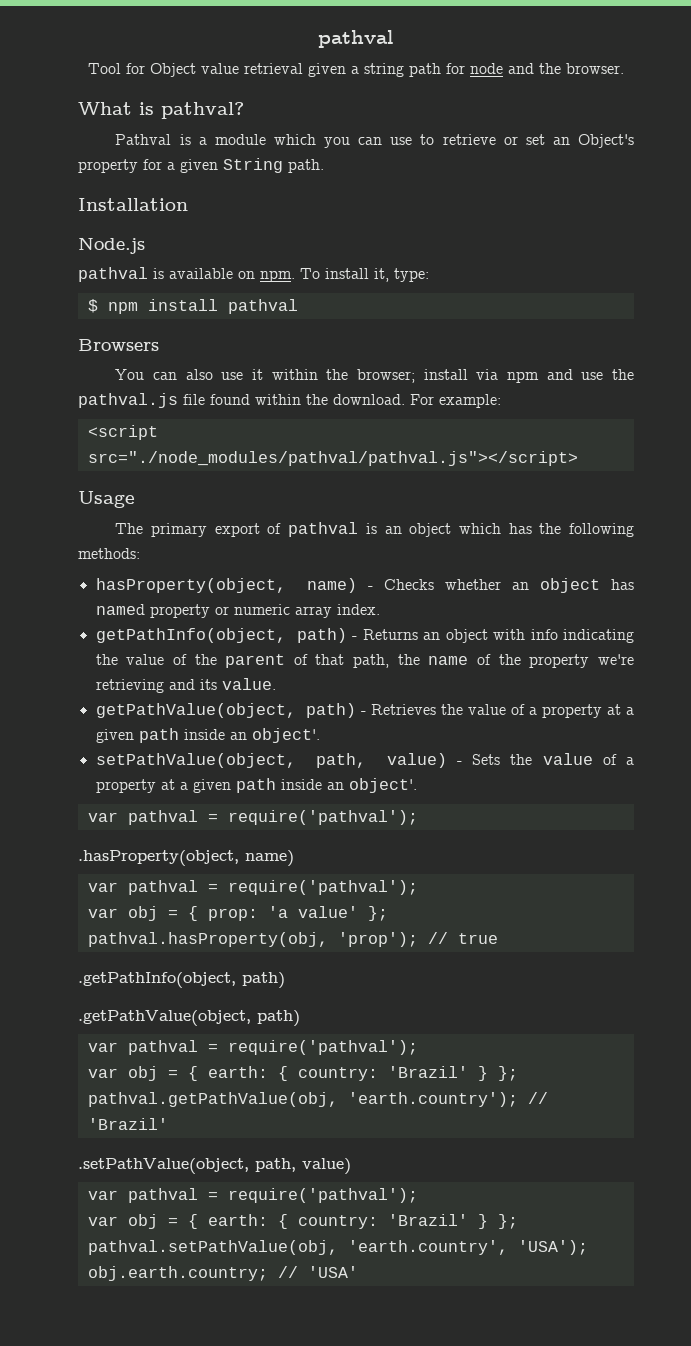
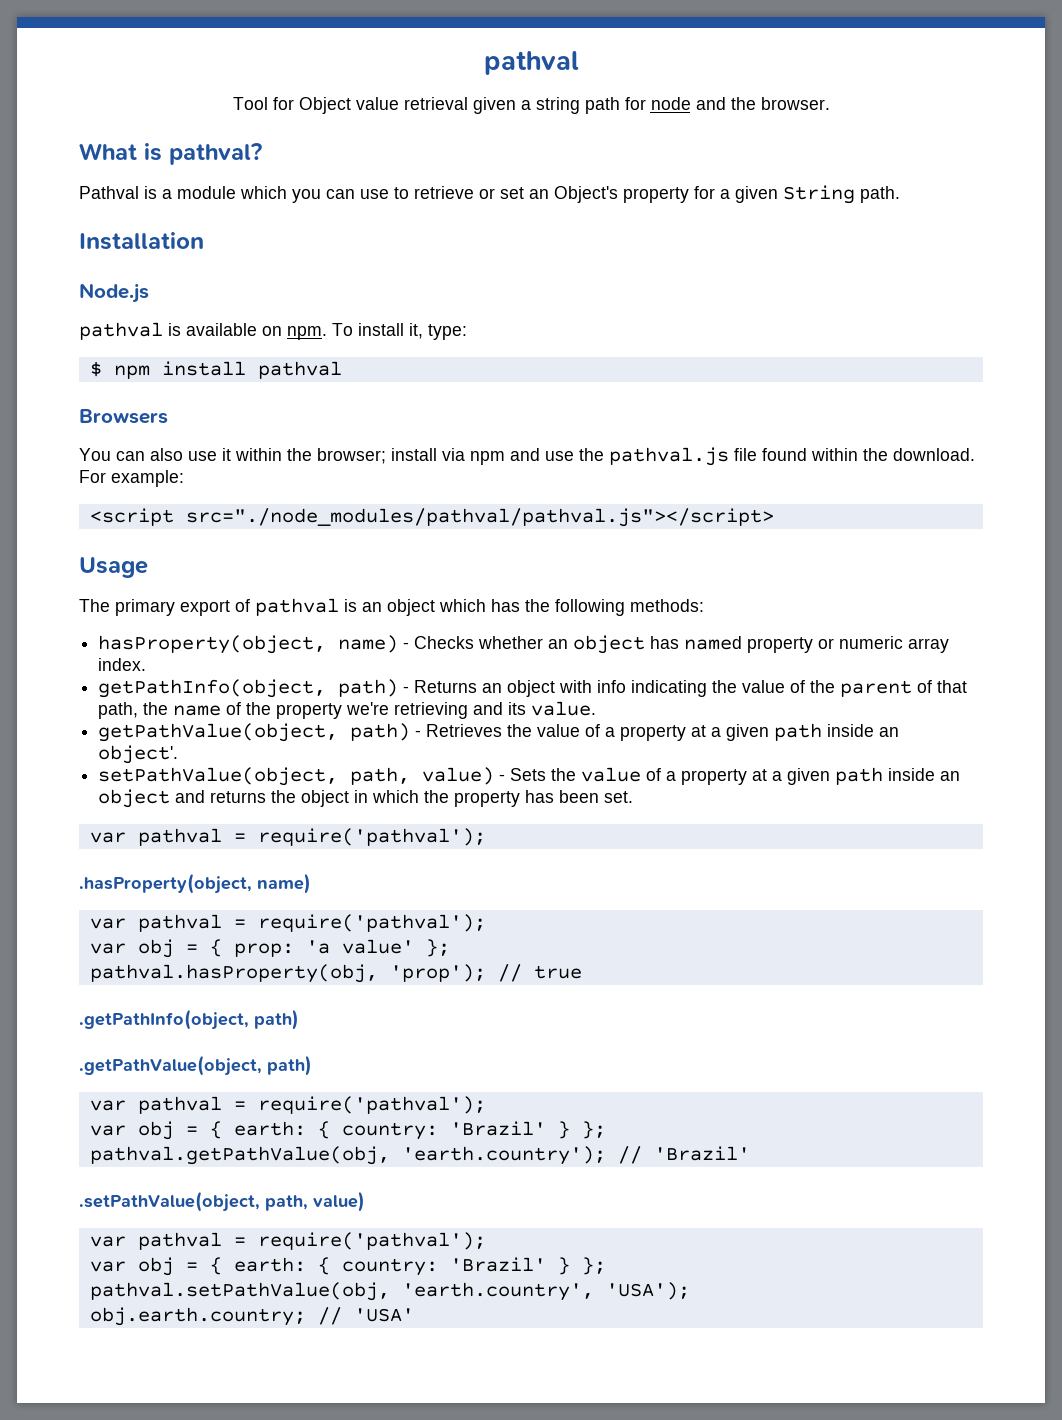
- setPathValue(object, path, value) - Sets the value of a property at a given path inside an object'.
+ setPathValue(object, path, value) - Sets the value of a property at a given path inside an object and returns the object in which the property has been set.

